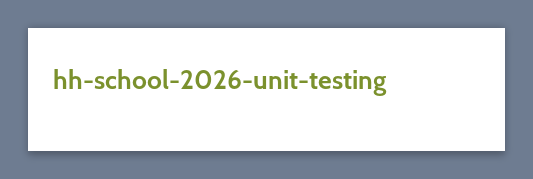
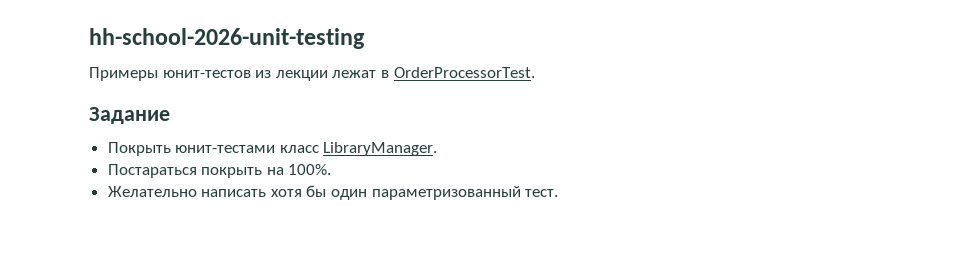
+ Примеры юнит-тестов из лекции лежат в OrderProcessorTest.
+ Задание
+ Покрыть юнит-тестами класс LibraryManager.
+ Постараться покрыть на 100%.
+ Желательно написать хотя бы один параметризованный тест.

